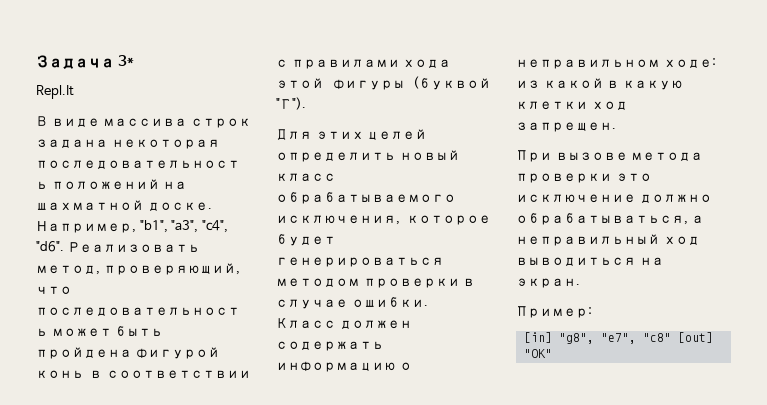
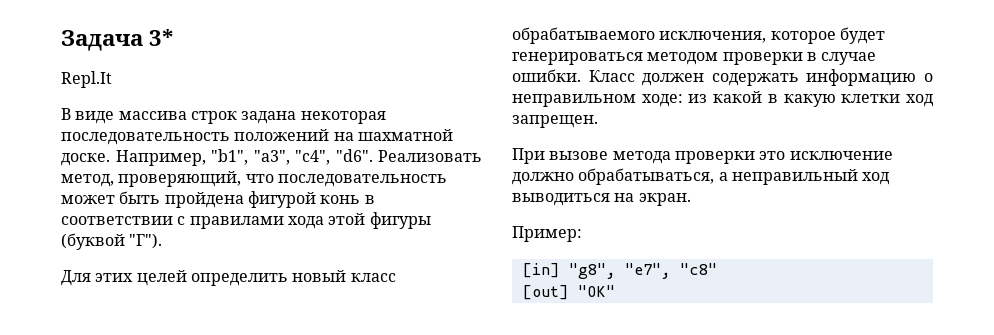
- [in] "g8", "e7", "c8" [out] "OK"
+ [in] "g8", "e7", "c8"
+ [out] "OK"

